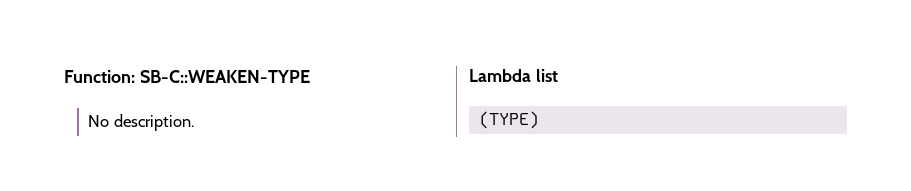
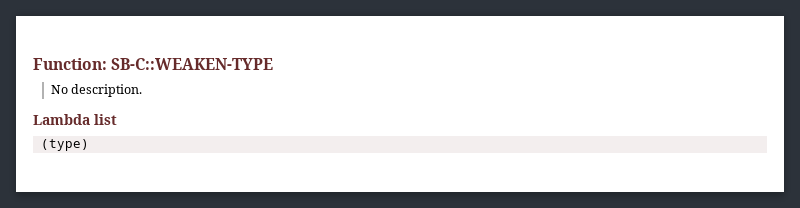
- (TYPE)
+ (type)

